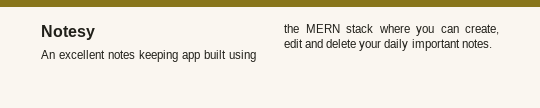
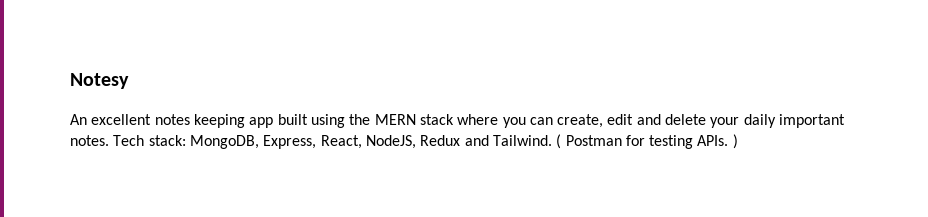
+ Tech stack: MongoDB, Express, React, NodeJS, Redux and Tailwind. ( Postman for testing APIs. )

